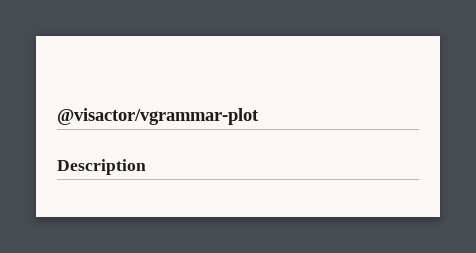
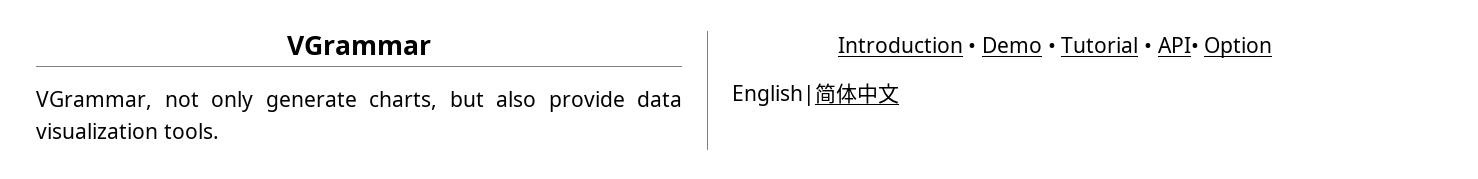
- @visactor/vgrammar-plot
- Description
+ VGrammar
+ VGrammar, not only generate charts, but also provide data visualization tools.
+ Introduction • Demo • Tutorial • API• Option
+ English|简体中文

